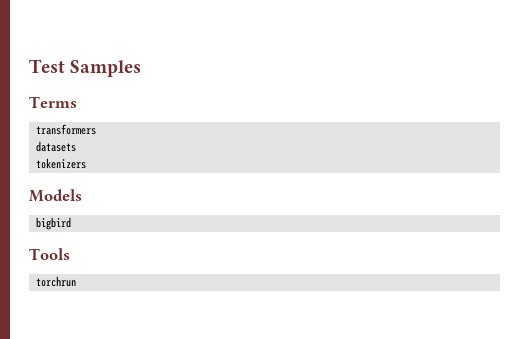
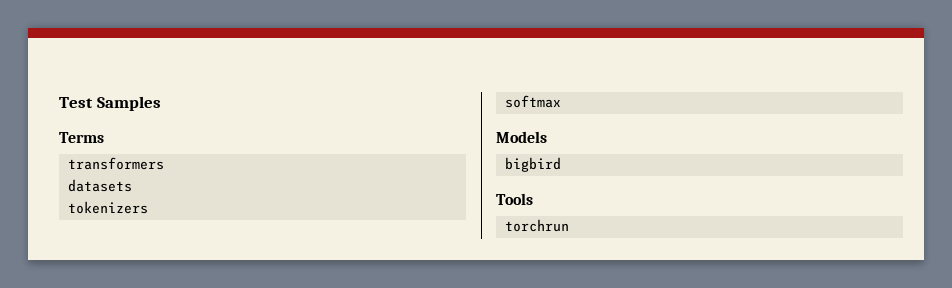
+ softmax

